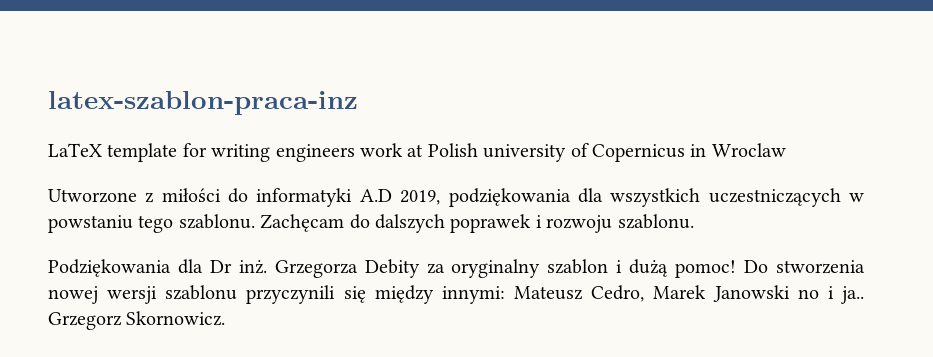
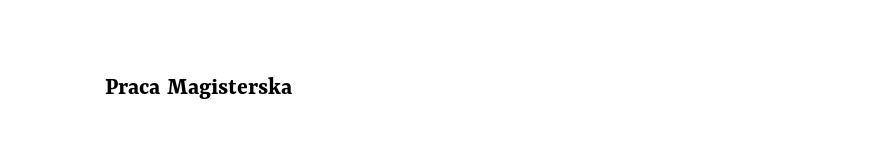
- latex-szablon-praca-inz
- LaTeX template for writing engineers work at Polish university of Copernicus in Wroclaw
- Utworzone z miłości do informatyki A.D 2019, podziękowania dla wszystkich uczestniczących w powstaniu tego szablonu. Zachęcam do dalszych poprawek i rozwoju szablonu.
- Podziękowania dla Dr inż. Grzegorza Debity za oryginalny szablon i dużą pomoc! Do stworzenia nowej wersji szablonu przyczynili się między innymi: Mateusz Cedro, Marek Janowski no i ja.. Grzegorz Skornowicz.
+ Praca Magisterska

